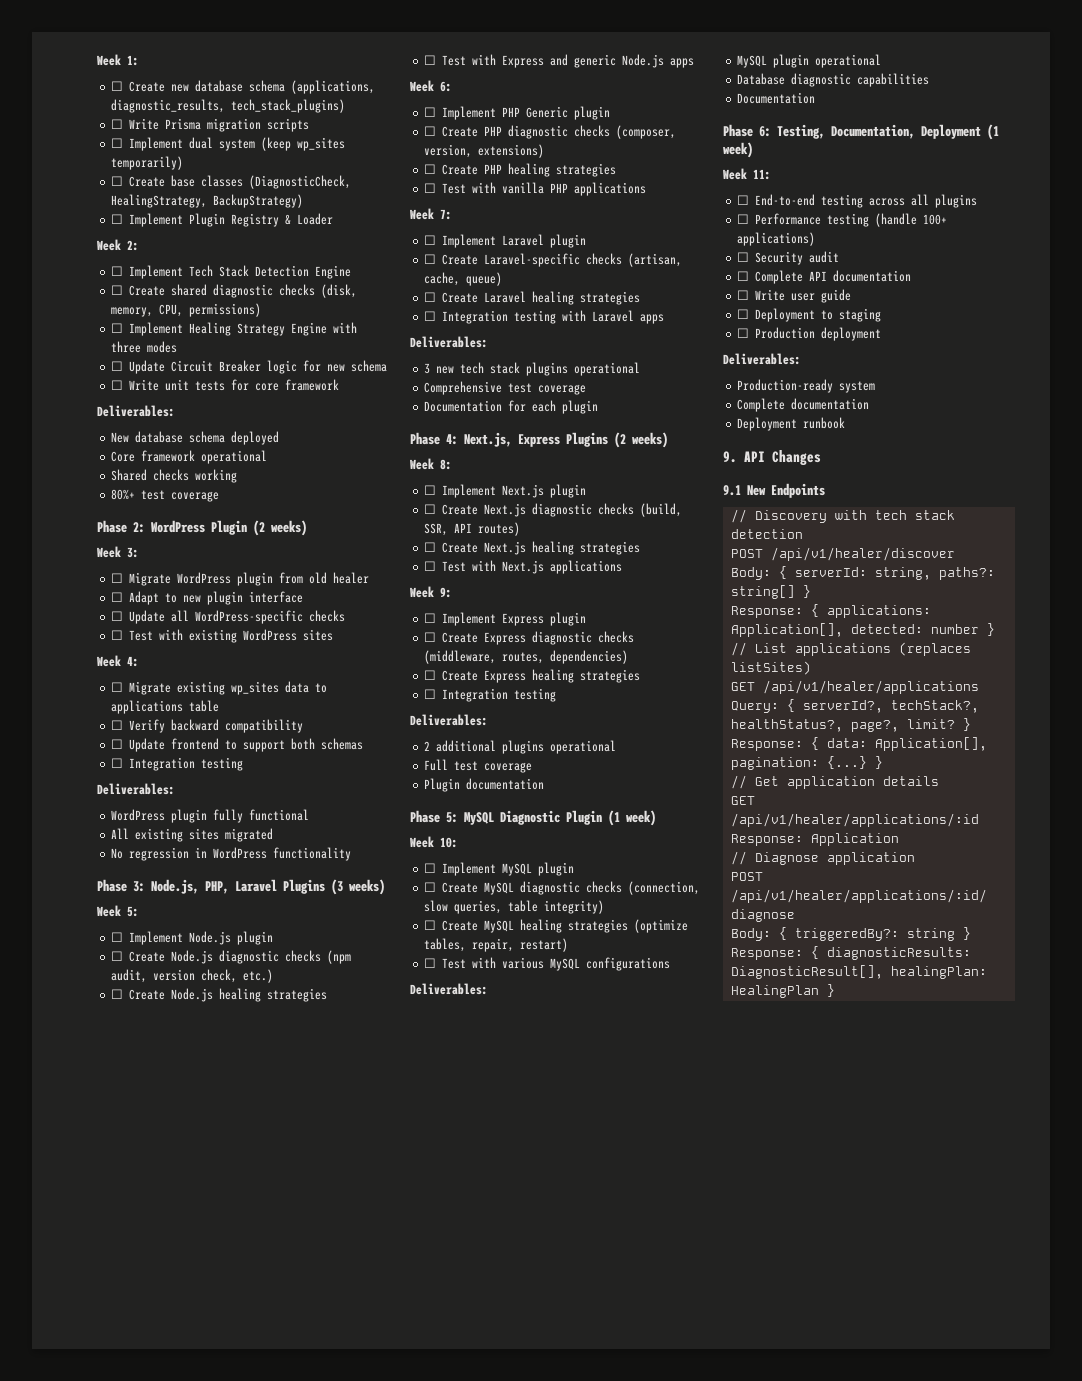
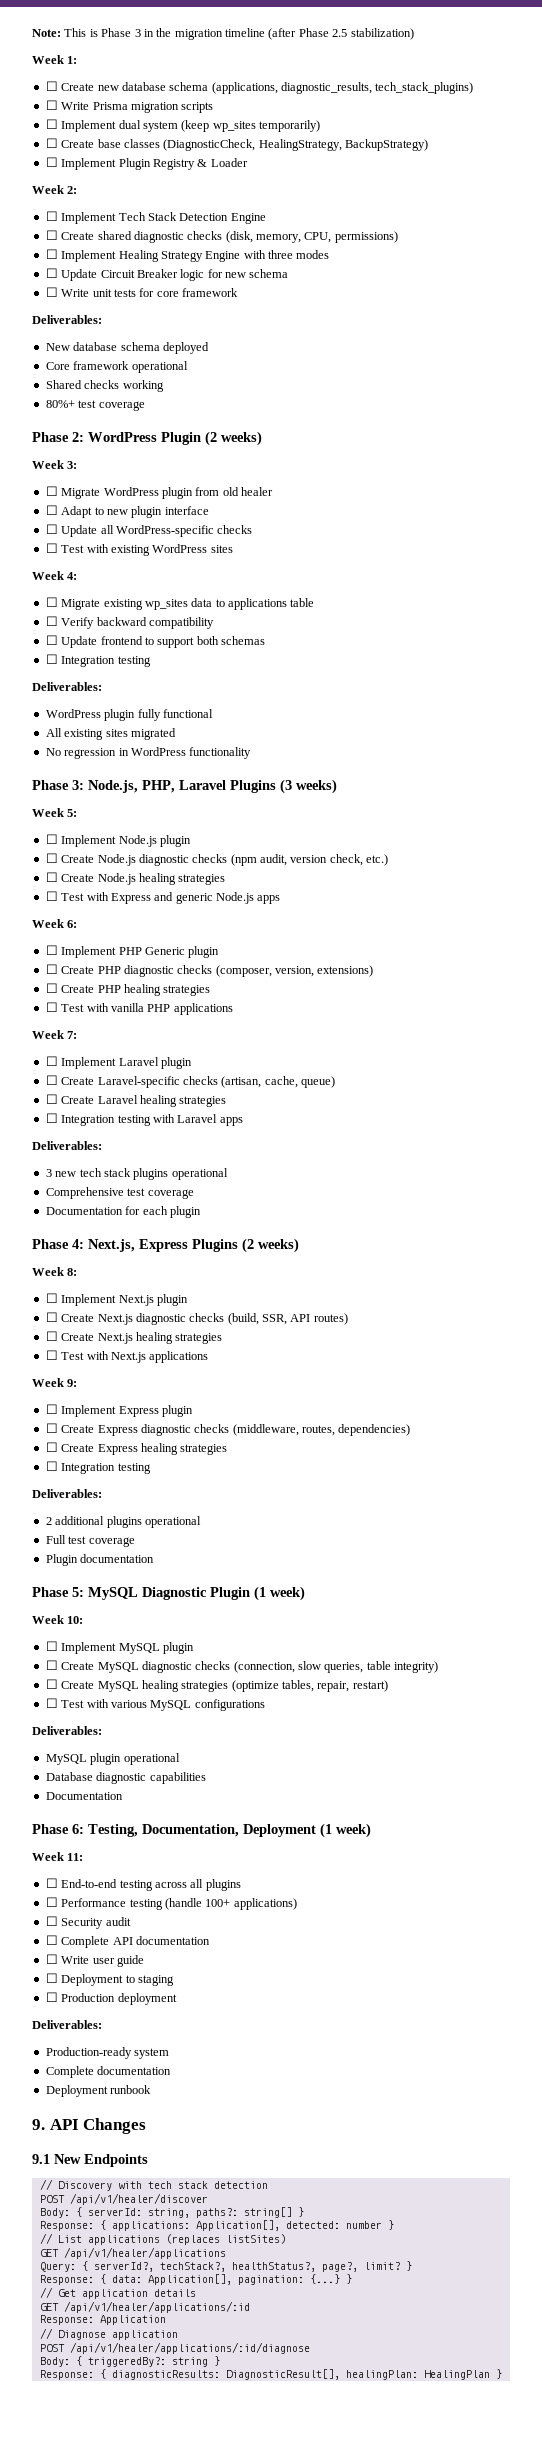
+ Note: This is Phase 3 in the migration timeline (after Phase 2.5 stabilization)

